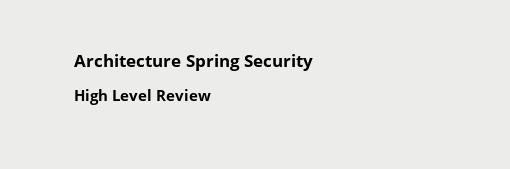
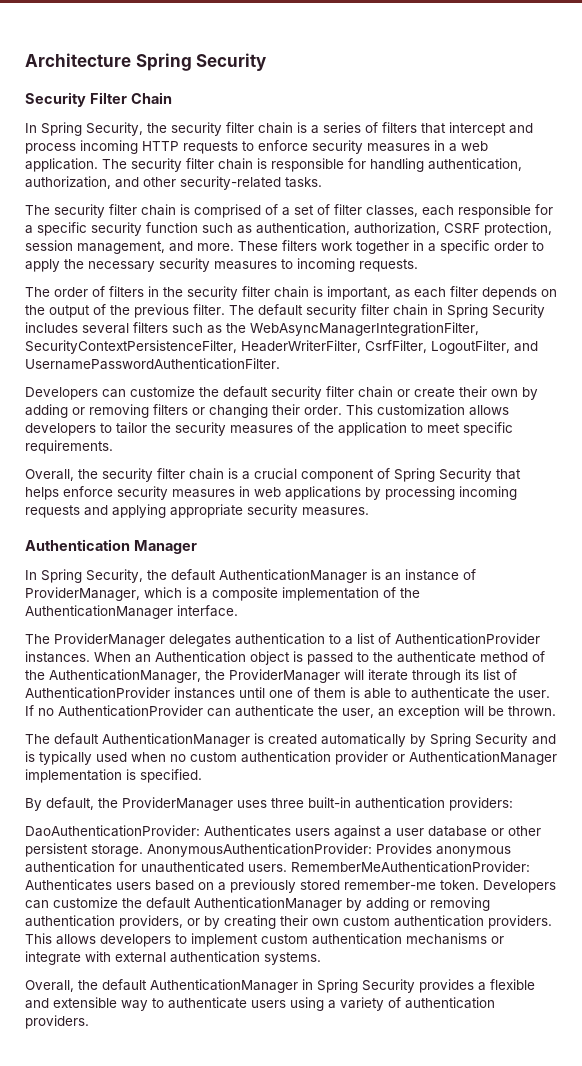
- High Level Review
+ Security Filter Chain
+ In Spring Security, the security filter chain is a series of filters that intercept and process incoming HTTP requests to enforce security measures in a web application. The security filter chain is responsible for handling authentication, authorization, and other security-related tasks.
+ The security filter chain is comprised of a set of filter classes, each responsible for a specific security function such as authentication, authorization, CSRF protection, session management, and more. These filters work together in a specific order to apply the necessary security measures to incoming requests.
+ The order of filters in the security filter chain is important, as each filter depends on the output of the previous filter. The default security filter chain in Spring Security includes several filters such as the WebAsyncManagerIntegrationFilter, SecurityContextPersistenceFilter, HeaderWriterFilter, CsrfFilter, LogoutFilter, and UsernamePasswordAuthenticationFilter.
+ Developers can customize the default security filter chain or create their own by adding or removing filters or changing their order. This customization allows developers to tailor the security measures of the application to meet specific requirements.
+ Overall, the security filter chain is a crucial component of Spring Security that helps enforce security measures in web applications by processing incoming requests and applying appropriate security measures.
+ Authentication Manager
+ In Spring Security, the default AuthenticationManager is an instance of ProviderManager, which is a composite implementation of the AuthenticationManager interface.
+ The ProviderManager delegates authentication to a list of AuthenticationProvider instances. When an Authentication object is passed to the authenticate method of the AuthenticationManager, the ProviderManager will iterate through its list of AuthenticationProvider instances until one of them is able to authenticate the user. If no AuthenticationProvider can authenticate the user, an exception will be thrown.
+ The default AuthenticationManager is created automatically by Spring Security and is typically used when no custom authentication provider or AuthenticationManager implementation is specified.
+ By default, the ProviderManager uses three built-in authentication providers:
+ DaoAuthenticationProvider: Authenticates users against a user database or other persistent storage. AnonymousAuthenticationProvider: Provides anonymous authentication for unauthenticated users. RememberMeAuthenticationProvider: Authenticates users based on a previously stored remember-me token. Developers can customize the default AuthenticationManager by adding or removing authentication providers, or by creating their own custom authentication providers. This allows developers to implement custom authentication mechanisms or integrate with external authentication systems.
+ Overall, the default AuthenticationManager in Spring Security provides a flexible and extensible way to authenticate users using a variety of authentication providers.

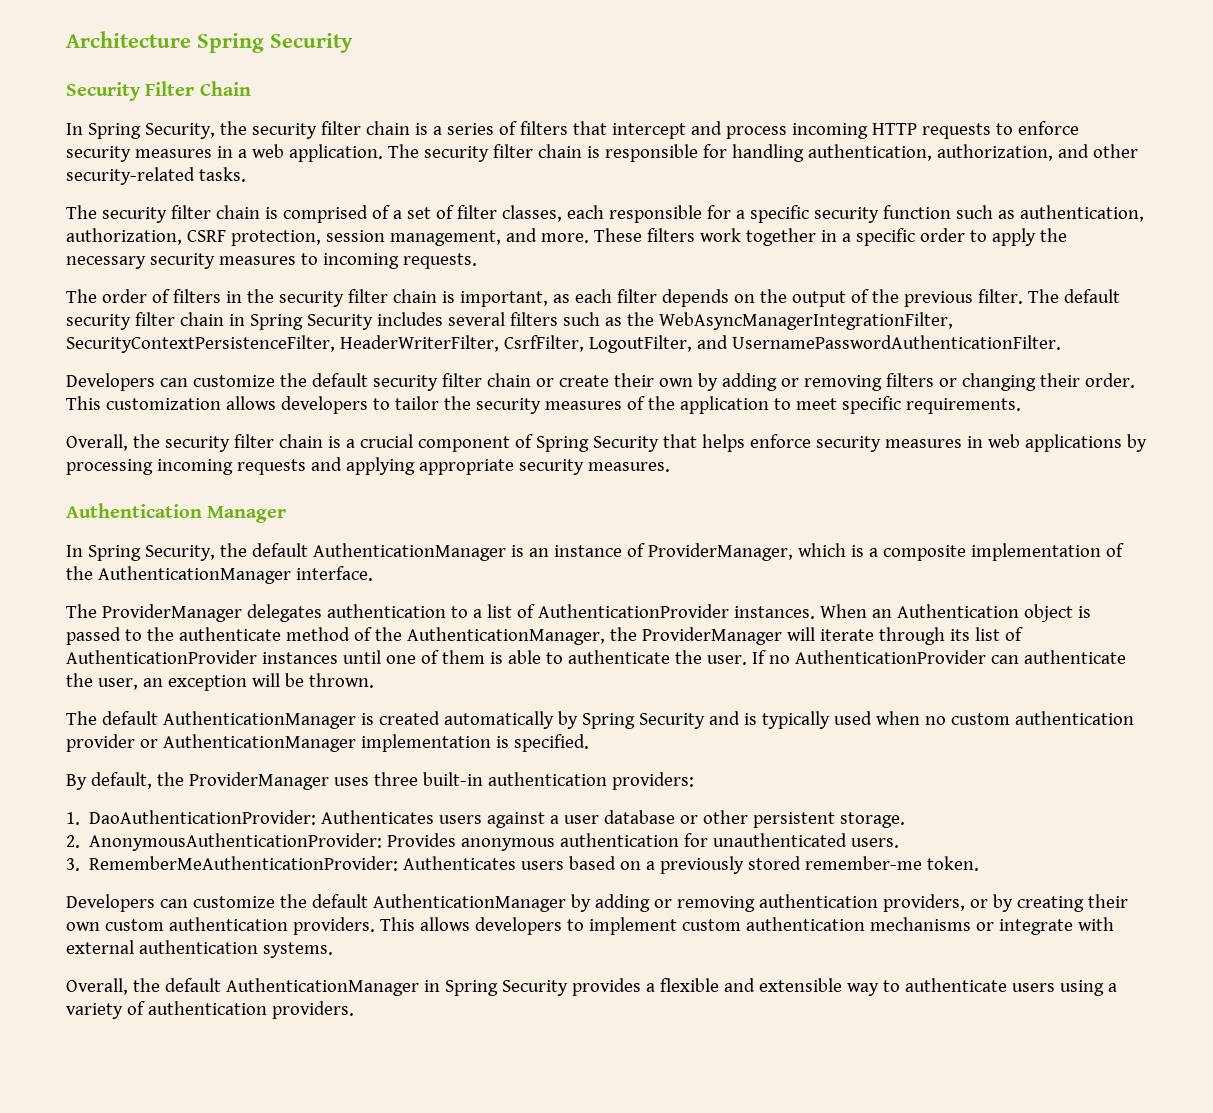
- DaoAuthenticationProvider: Authenticates users against a user database or other persistent storage. AnonymousAuthenticationProvider: Provides anonymous authentication for unauthenticated users. RememberMeAuthenticationProvider: Authenticates users based on a previously stored remember-me token. Developers can customize the default AuthenticationManager by adding or removing authentication providers, or by creating their own custom authentication providers.
+ 1. DaoAuthenticationProvider: Authenticates users against a user database or other persistent storage.
+ 2. AnonymousAuthenticationProvider: Provides anonymous authentication for unauthenticated users.
+ 3. RememberMeAuthenticationProvider: Authenticates users based on a previously stored remember-me token.
+ Developers can customize the default AuthenticationManager by adding or removing authentication providers, or by creating their own custom authentication providers.

